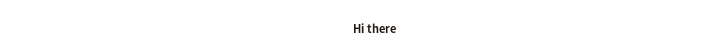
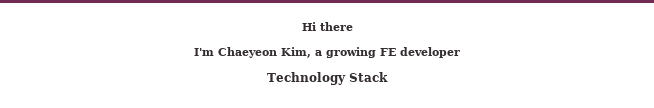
+ I'm Chaeyeon Kim, a growing FE developer
+ Technology Stack

